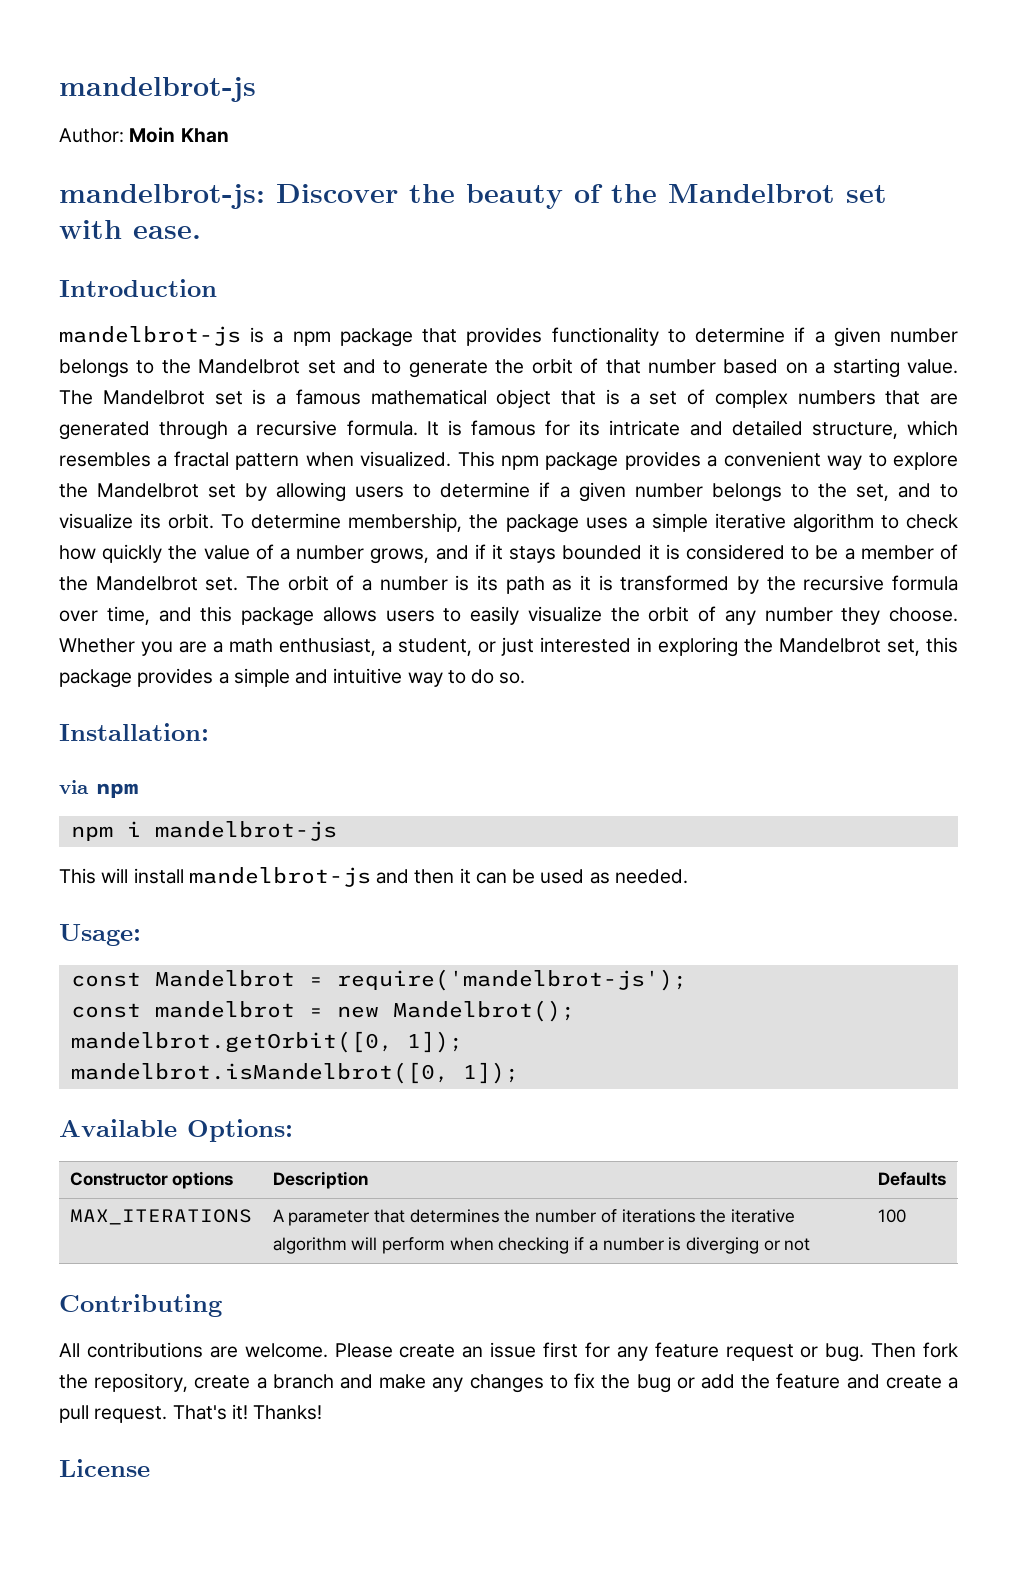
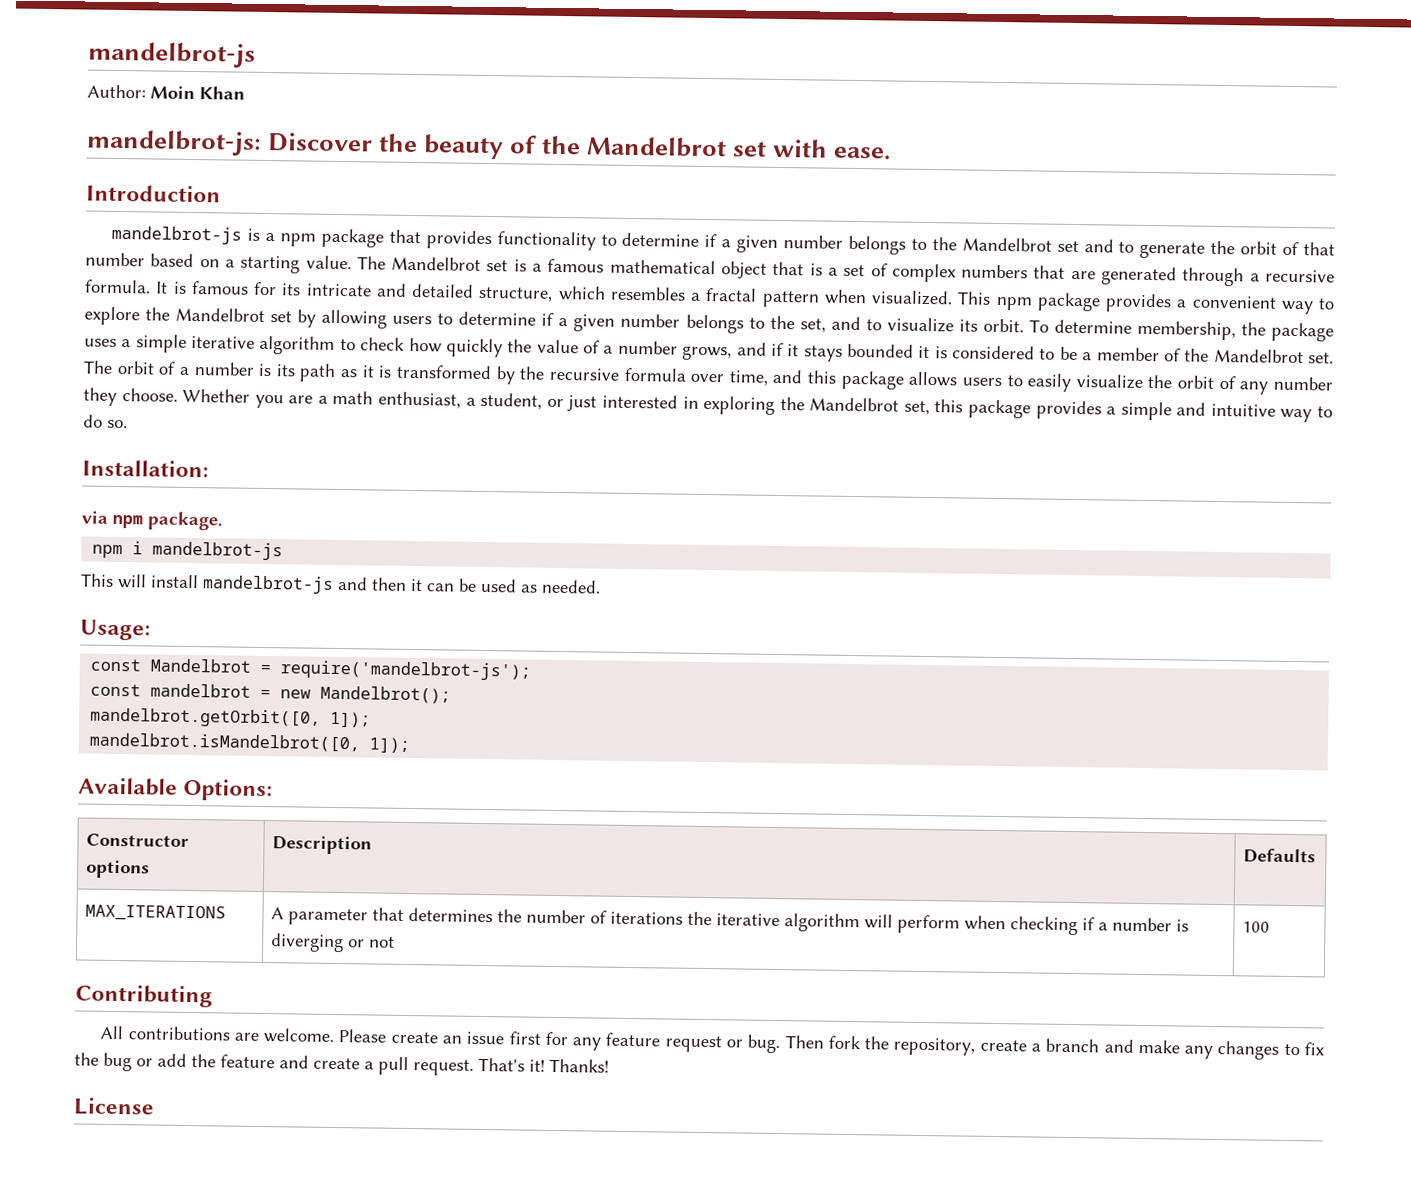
- via npm
+ via npm package.

